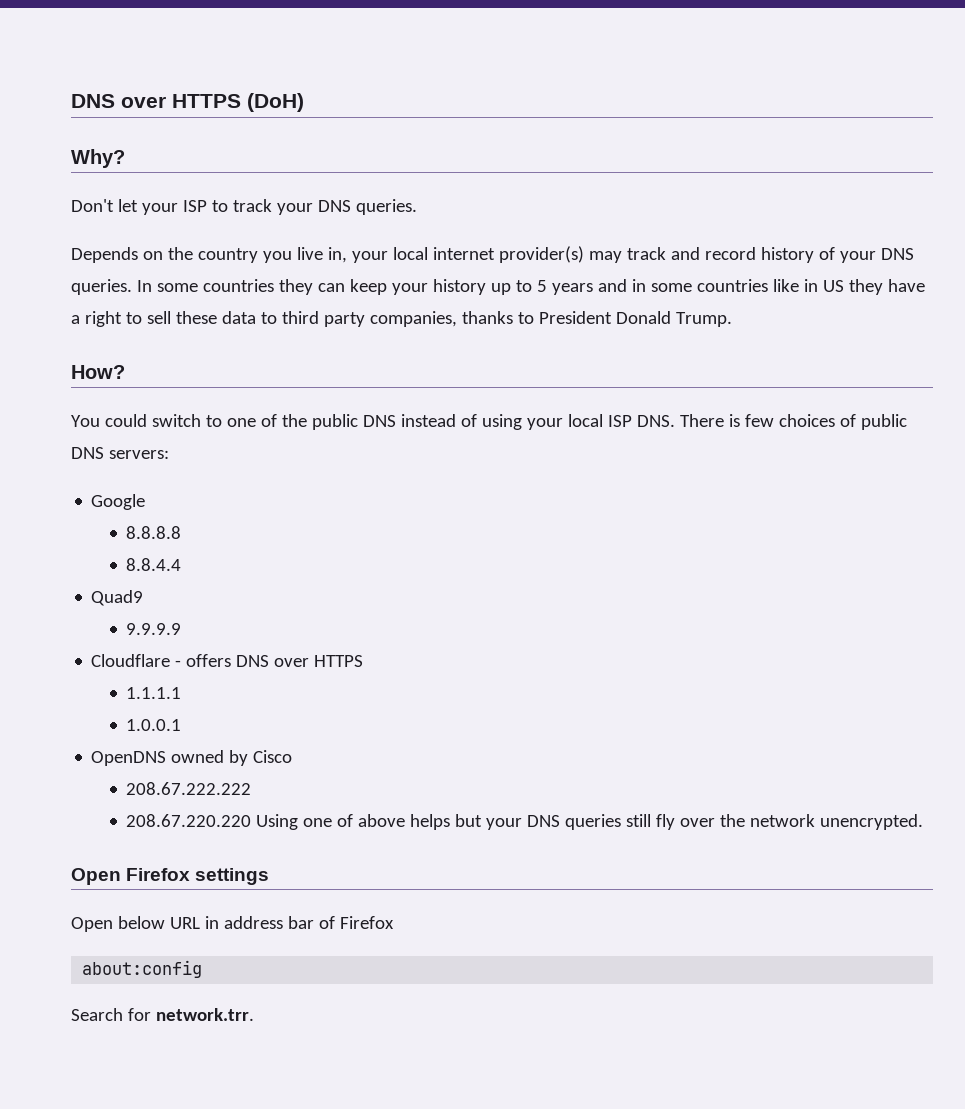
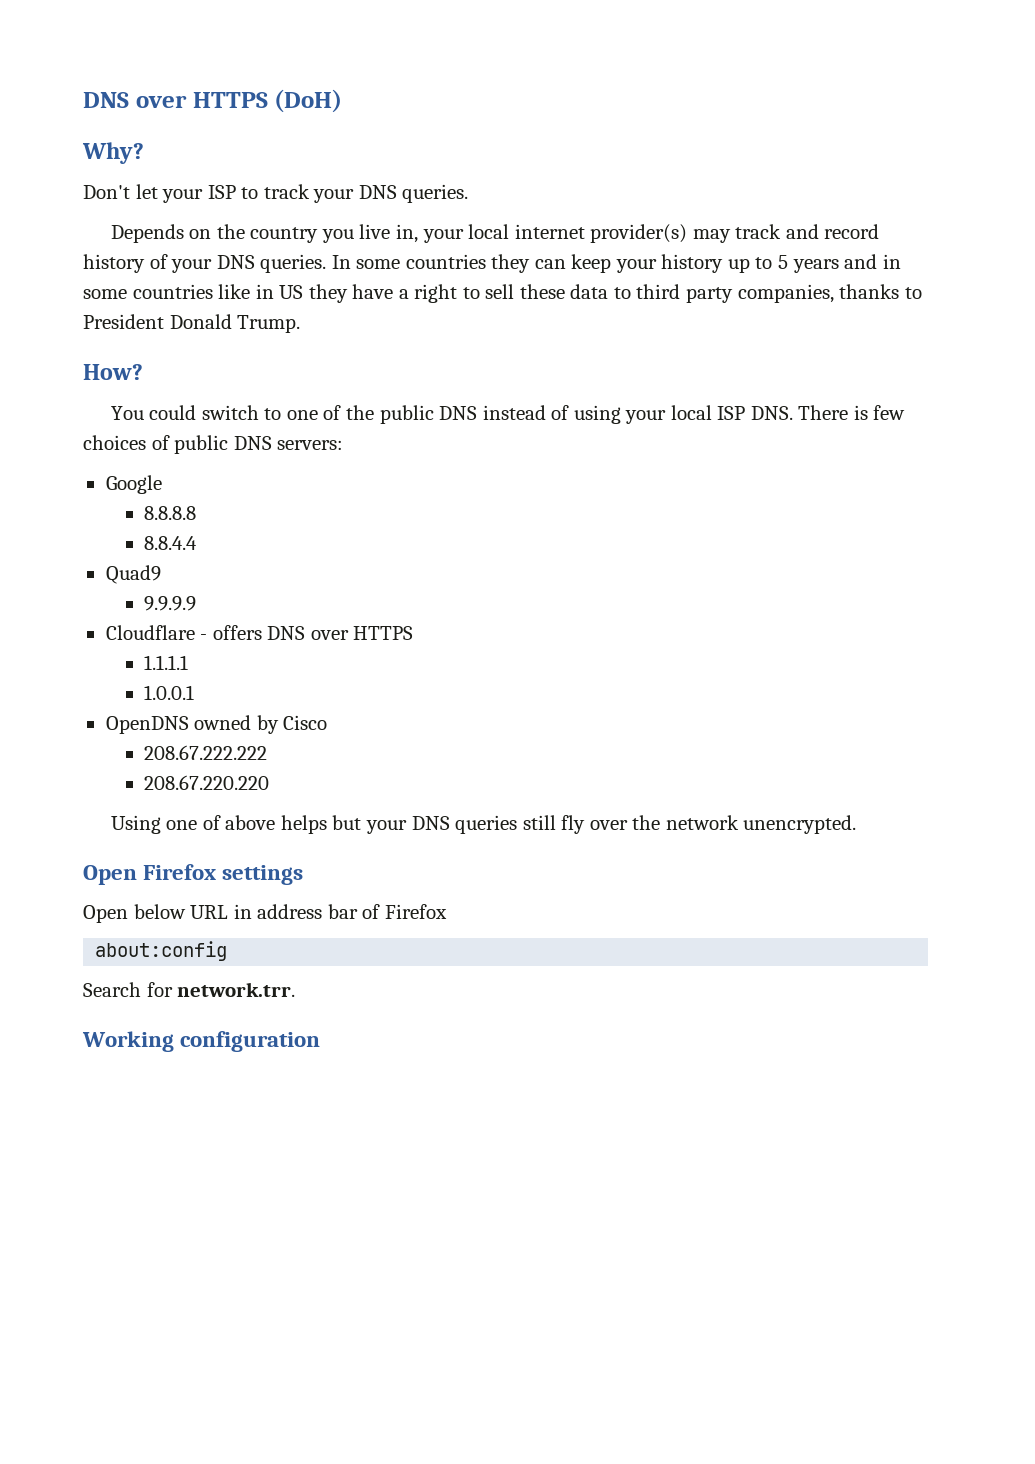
- 208.67.220.220 Using one of above helps but your DNS queries still fly over the network unencrypted.
+ 208.67.220.220
+ Using one of above helps but your DNS queries still fly over the network unencrypted.
+ Working configuration

